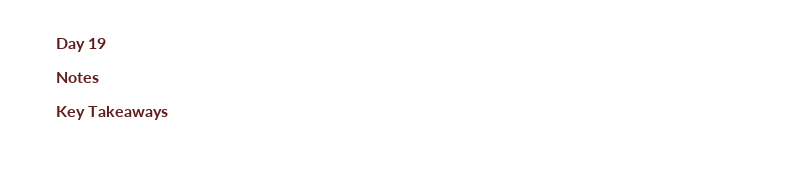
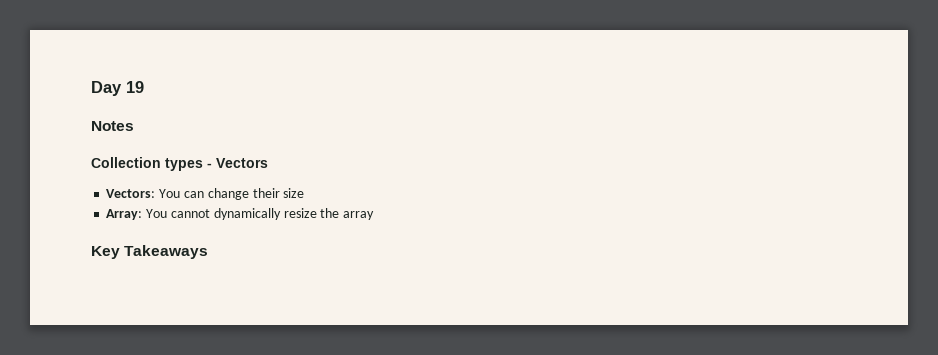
+ Collection types - Vectors
+ Vectors: You can change their size
+ Array: You cannot dynamically resize the array

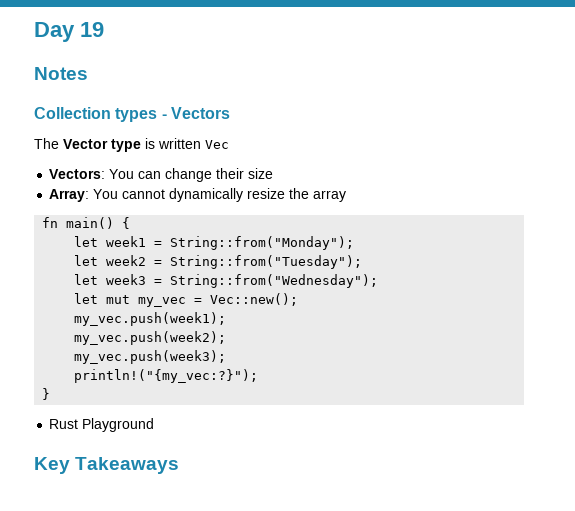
+ The Vector type is written Vec
+ fn main() {
+ let week1 = String::from("Monday");
+ let week2 = String::from("Tuesday");
+ let week3 = String::from("Wednesday");
+ let mut my_vec = Vec::new();
+ my_vec.push(week1);
+ my_vec.push(week2);
+ my_vec.push(week3);
+ println!("{my_vec:?}");
+ }
+ Rust Playground

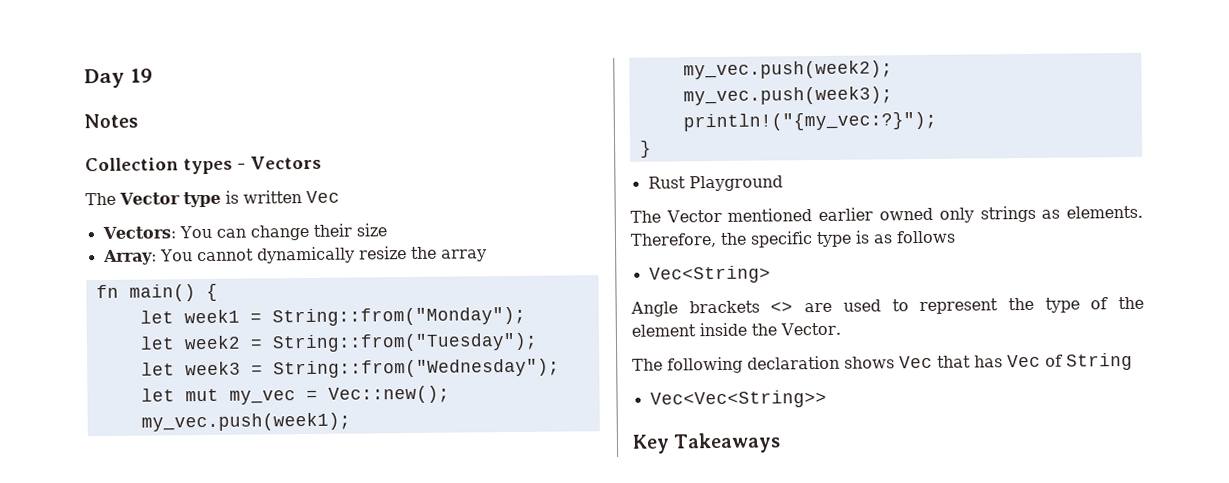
+ The Vector mentioned earlier owned only strings as elements. Therefore, the specific type is as follows
+ Vec<String>
+ Angle brackets <> are used to represent the type of the element inside the Vector.
+ The following declaration shows Vec that has Vec of String
+ Vec<Vec<String>>

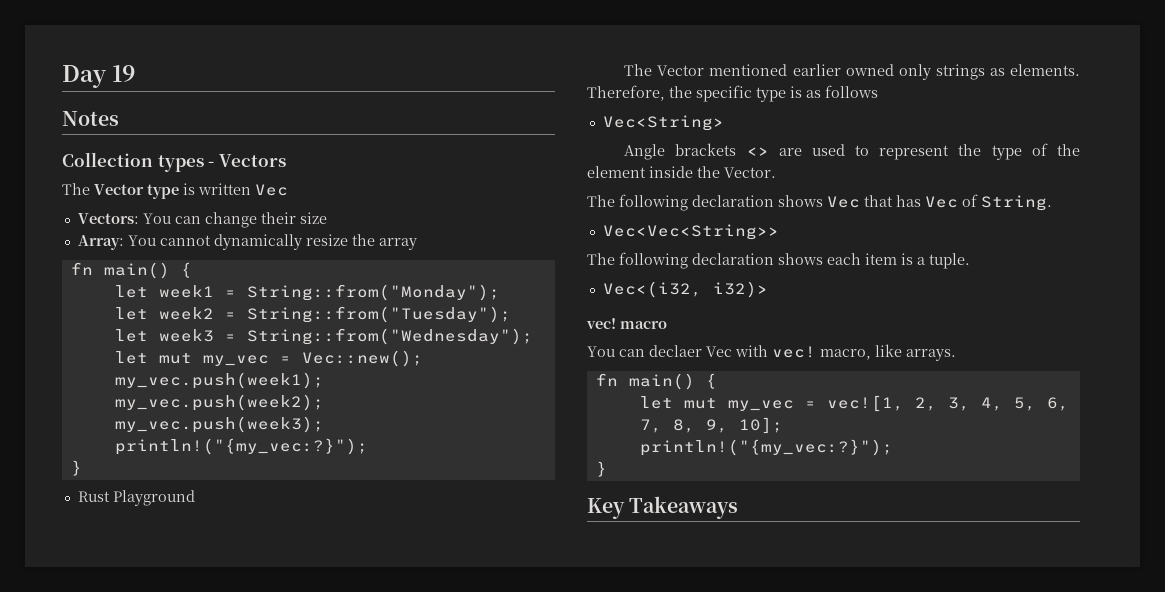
- The following declaration shows Vec that has Vec of String
+ The following declaration shows Vec that has Vec of String.
+ The following declaration shows each item is a tuple.
+ Vec<(i32, i32)>
+ vec! macro
+ You can declaer Vec with vec! macro, like arrays.
+ fn main() {
+ let mut my_vec = vec![1, 2, 3, 4, 5, 6, 7, 8, 9, 10];
+ println!("{my_vec:?}");
+ }

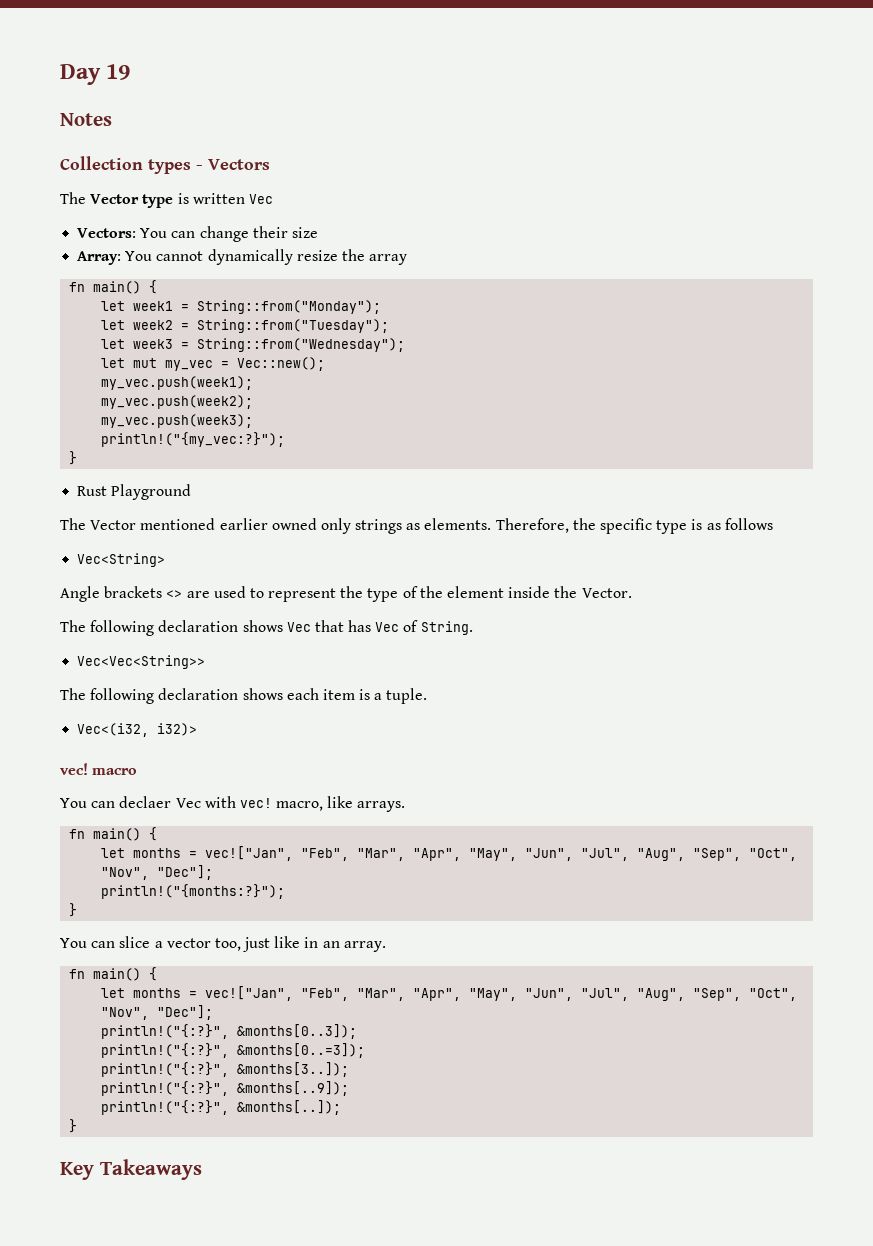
  You can declaer Vec with vec! macro, like arrays.
  fn main() {
- let mut my_vec = vec![1, 2, 3, 4, 5, 6, 7, 8, 9, 10];
- println!("{my_vec:?}");
+ let months = vec!["Jan", "Feb", "Mar", "Apr", "May", "Jun", "Jul", "Aug", "Sep", "Oct", "Nov", "Dec"];
+ println!("{months:?}");
+ }
+ You can slice a vector too, just like in an array.
+ fn main() {
+ let months = vec!["Jan", "Feb", "Mar", "Apr", "May", "Jun", "Jul", "Aug", "Sep", "Oct", "Nov", "Dec"];
+ println!("{:?}", &months[0..3]);
+ println!("{:?}", &months[0..=3]);
+ println!("{:?}", &months[3..]);
+ println!("{:?}", &months[..9]);
+ println!("{:?}", &months[..]);

